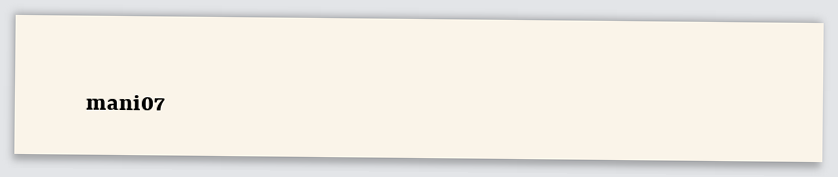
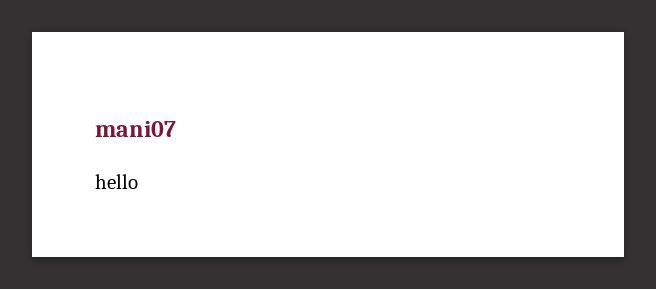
+ hello

